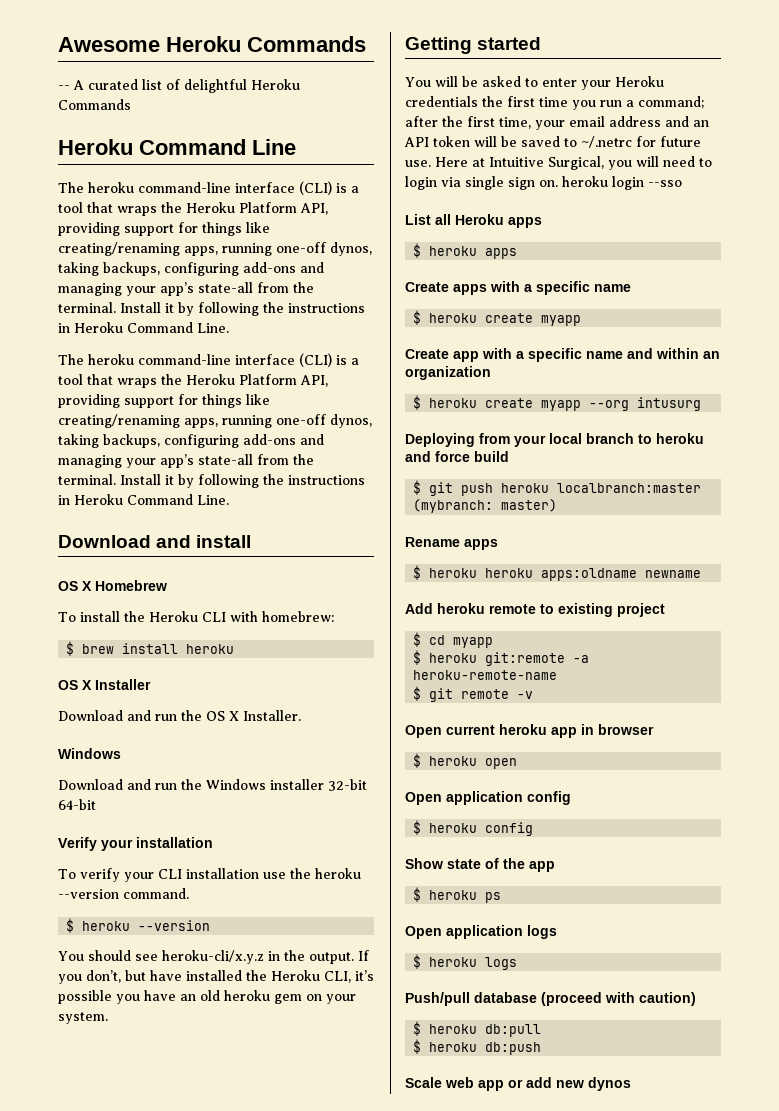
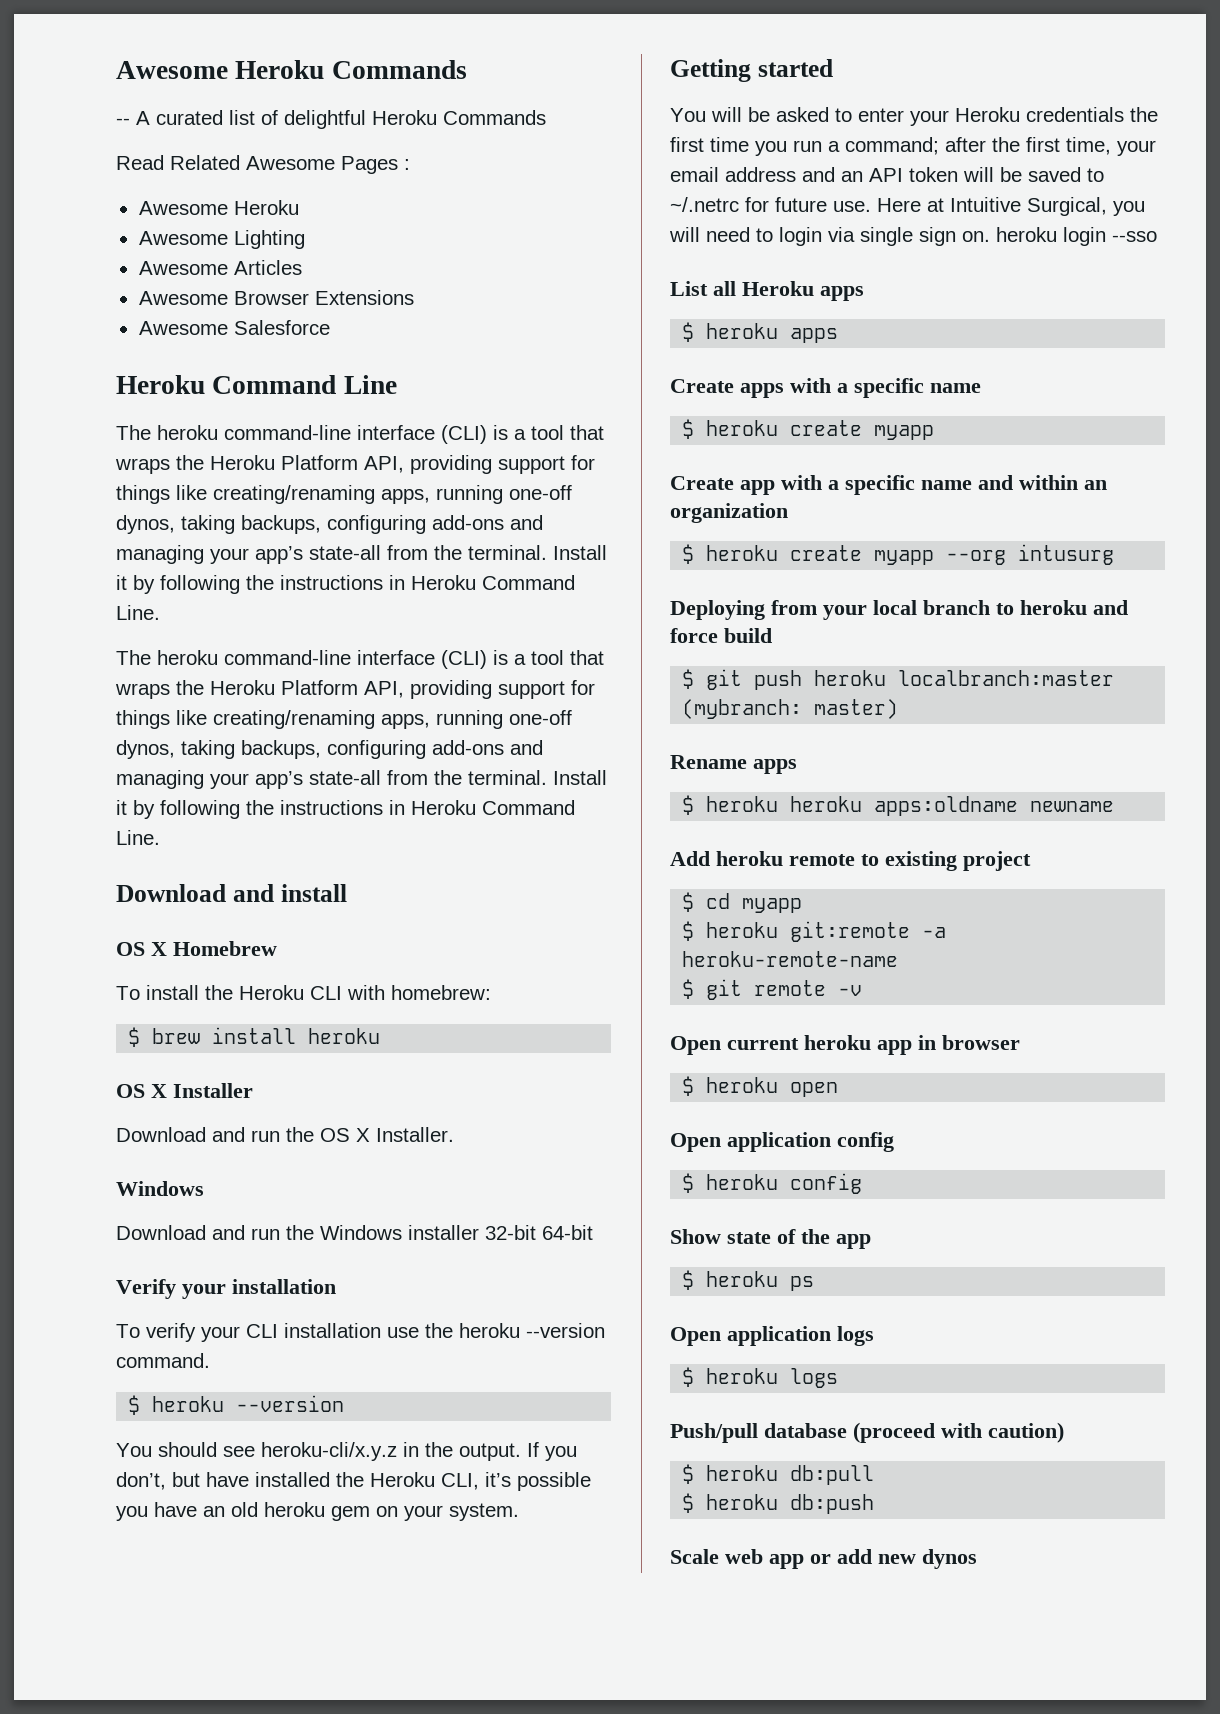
+ Read Related Awesome Pages :
+ Awesome Heroku
+ Awesome Lighting
+ Awesome Articles
+ Awesome Browser Extensions
+ Awesome Salesforce

